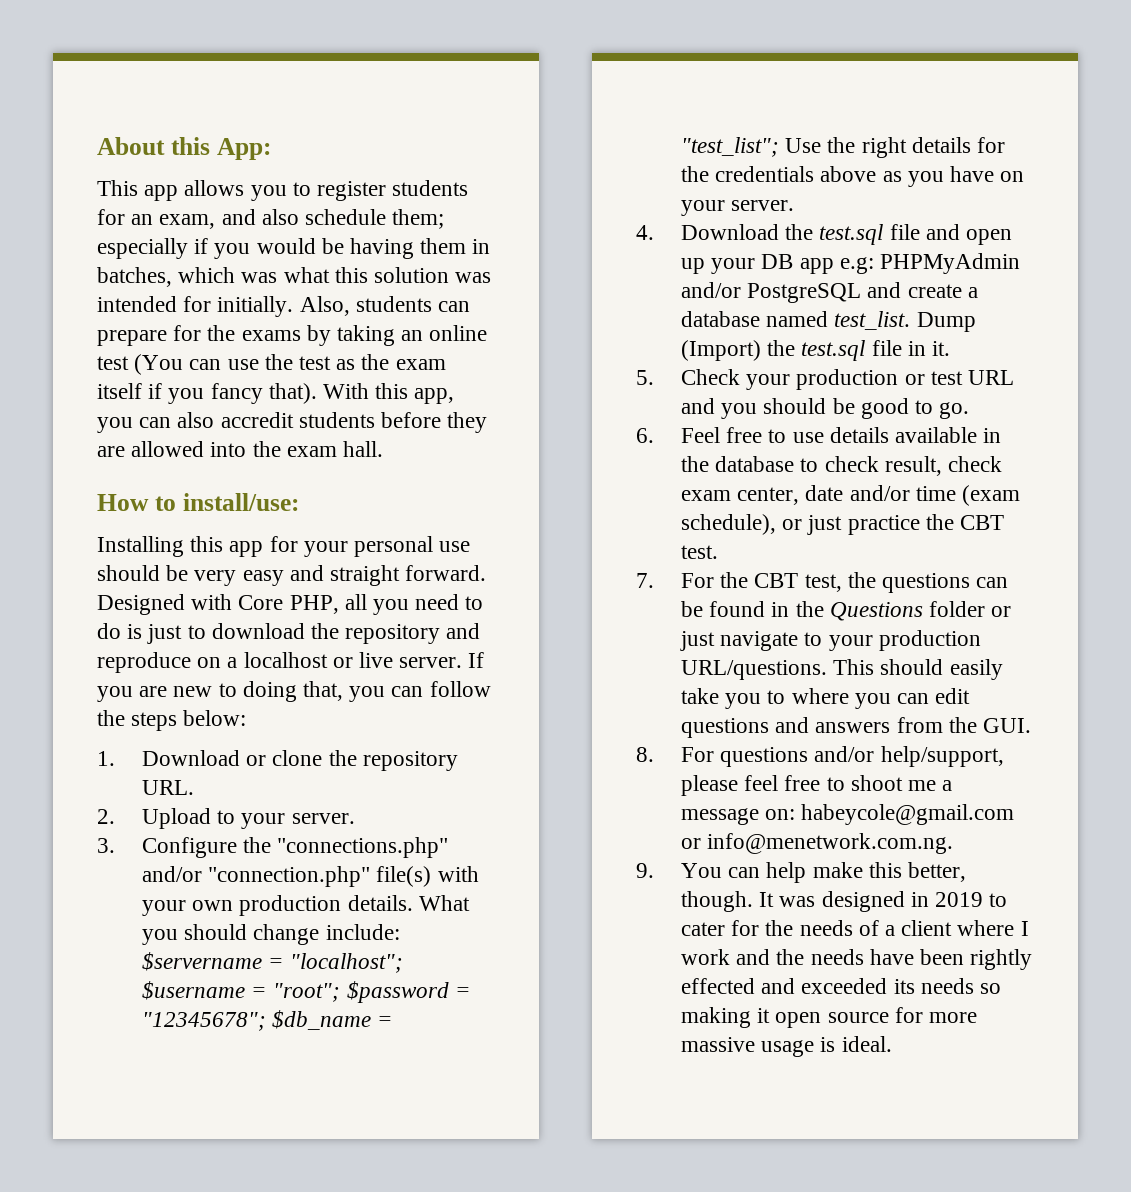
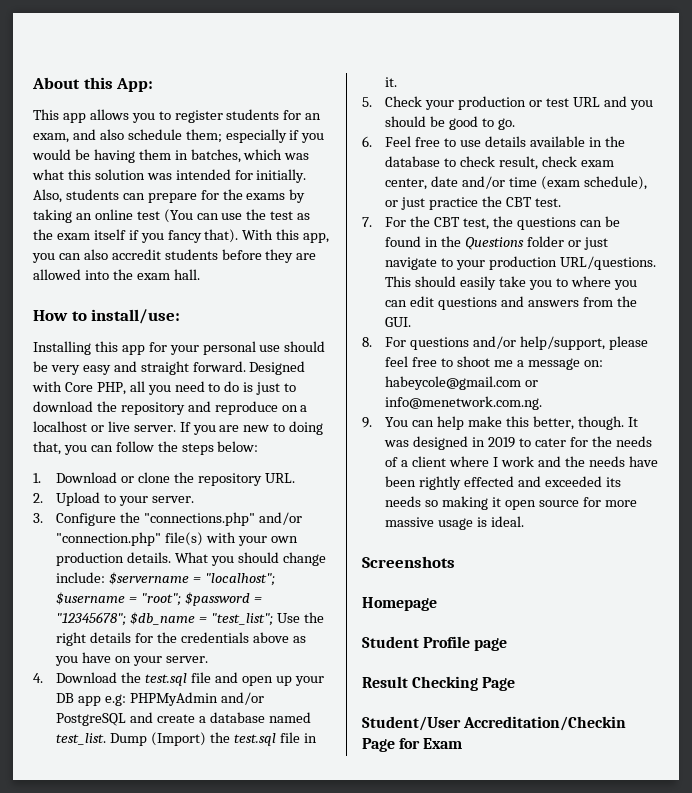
+ Screenshots
+ Homepage
+ Student Profile page
+ Result Checking Page
+ Student/User Accreditation/Checkin Page for Exam

